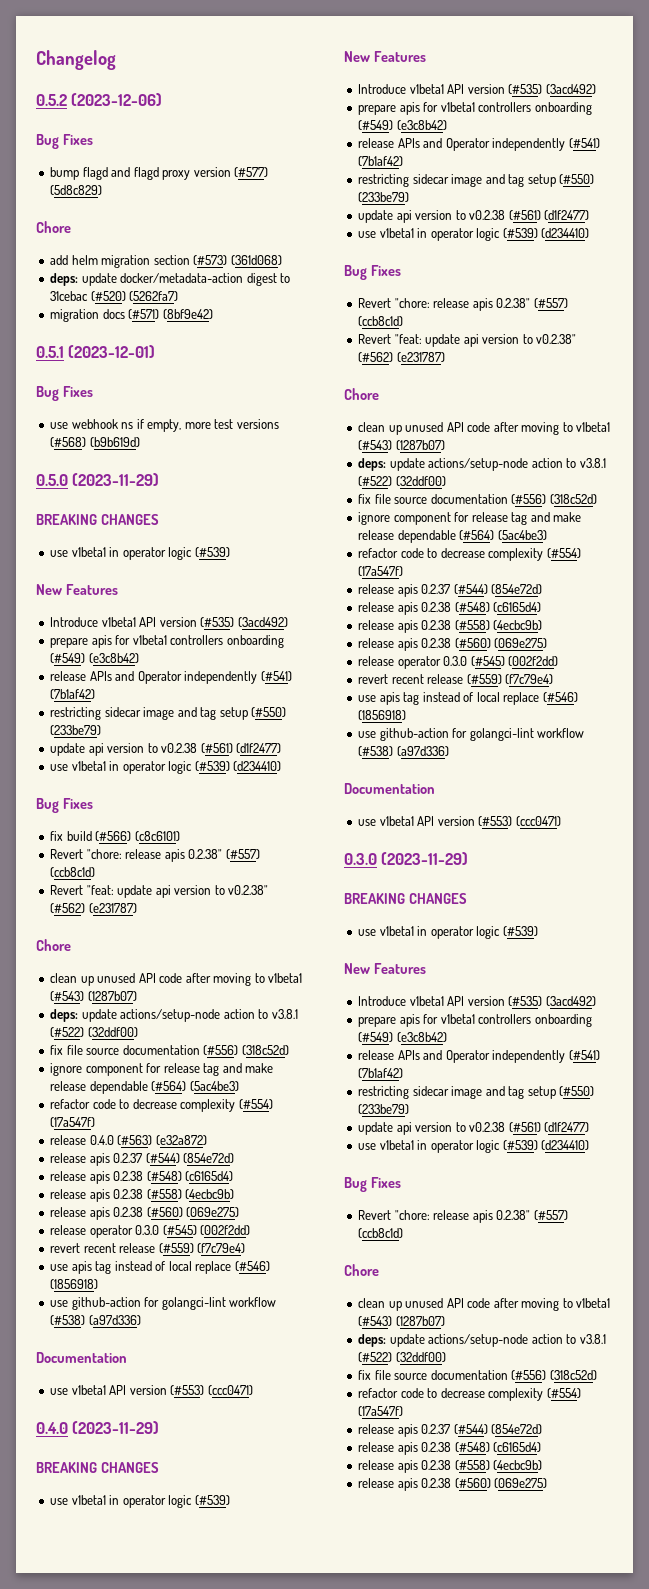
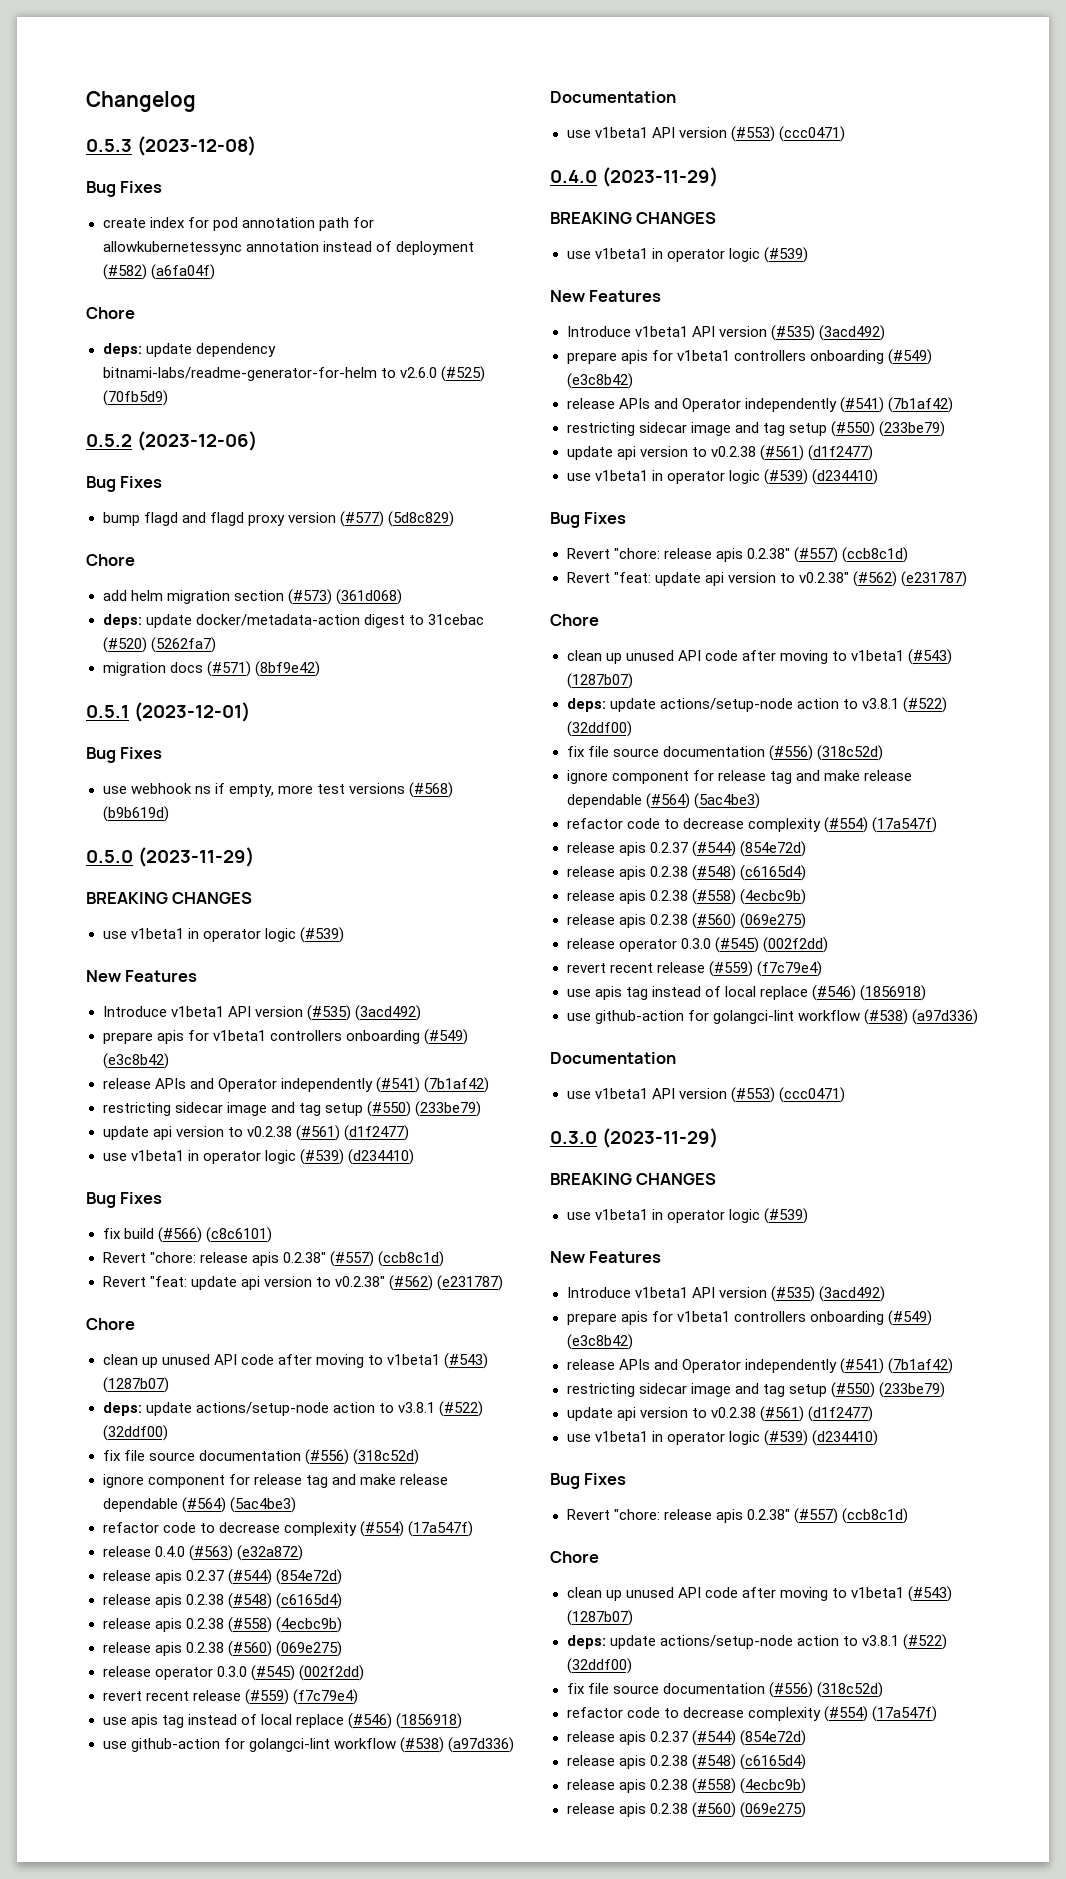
+ 0.5.3 (2023-12-08)
+ Bug Fixes
+ create index for pod annotation path for allowkubernetessync annotation instead of deployment (#582) (a6fa04f)
+ Chore
+ deps: update dependency bitnami-labs/readme-generator-for-helm to v2.6.0 (#525) (70fb5d9)

